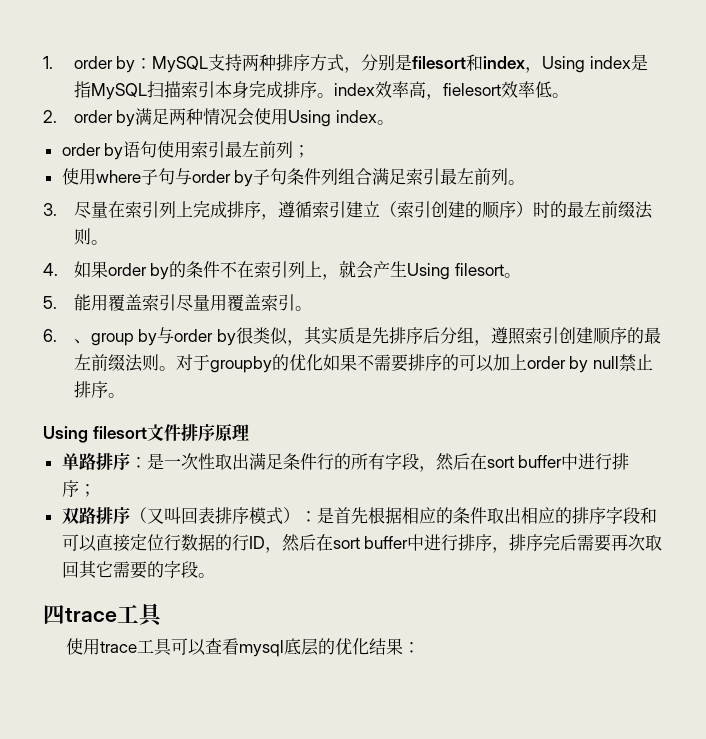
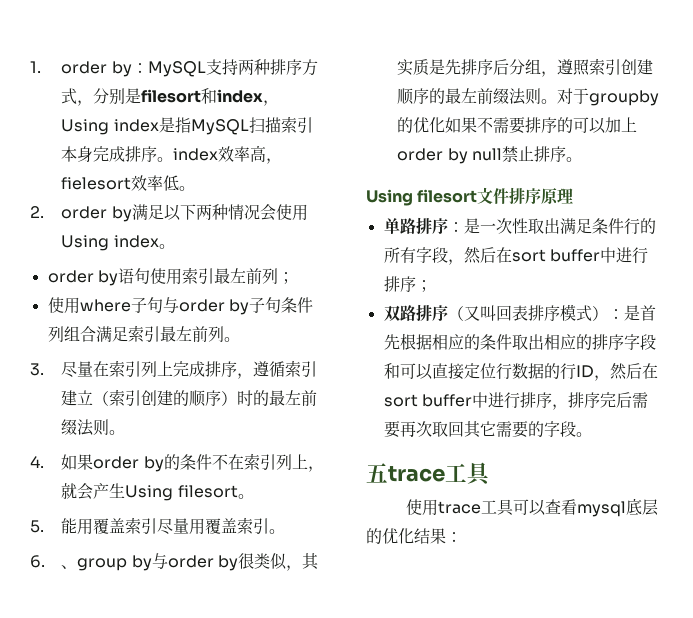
- 2. order by满足两种情况会使用Using index。
+ 2. order by满足以下两种情况会使用Using index。
- 四trace工具
+ 五trace工具

